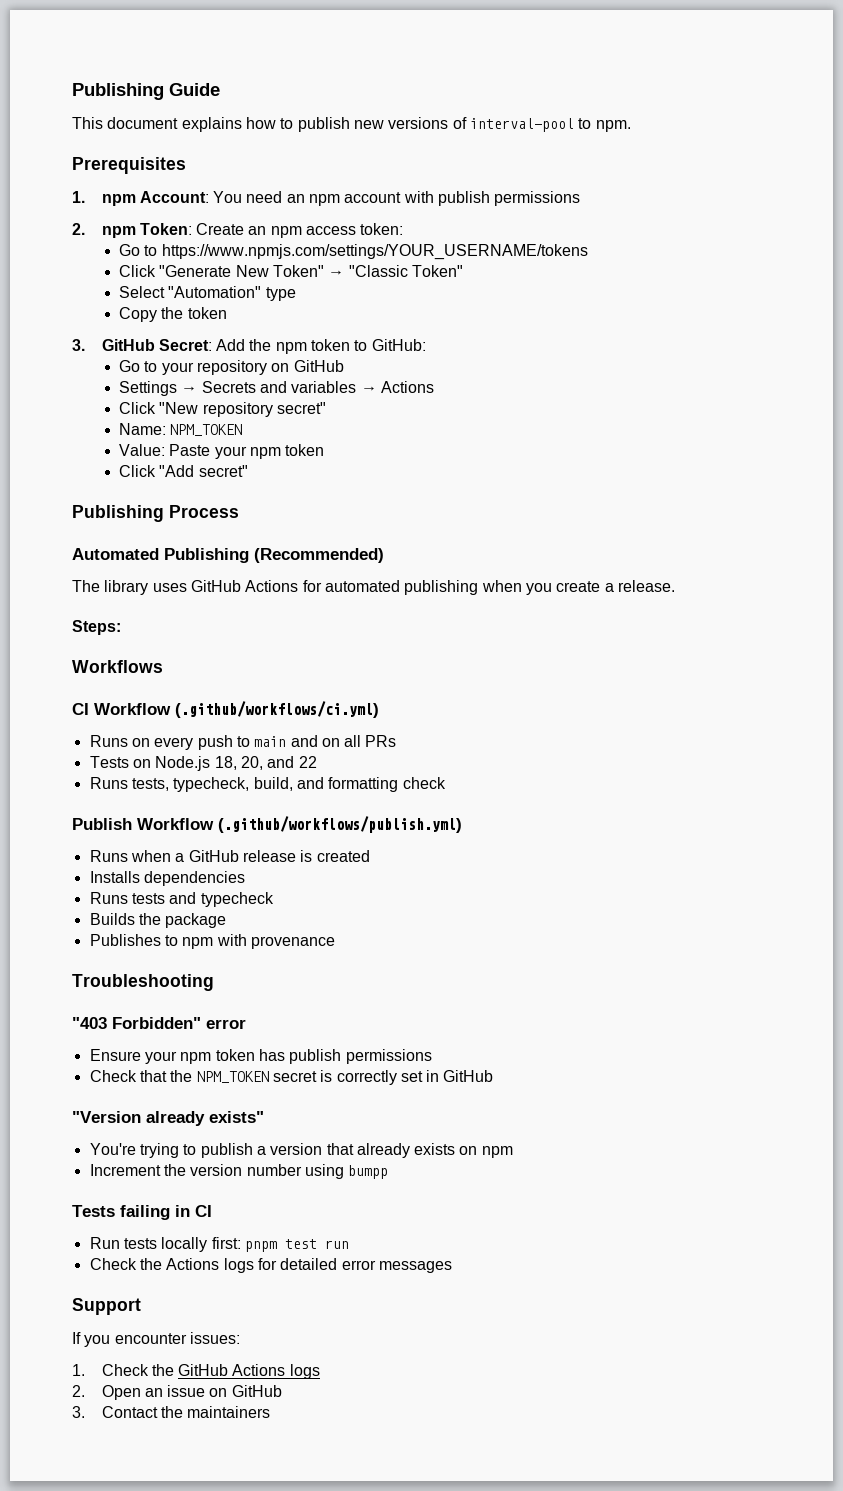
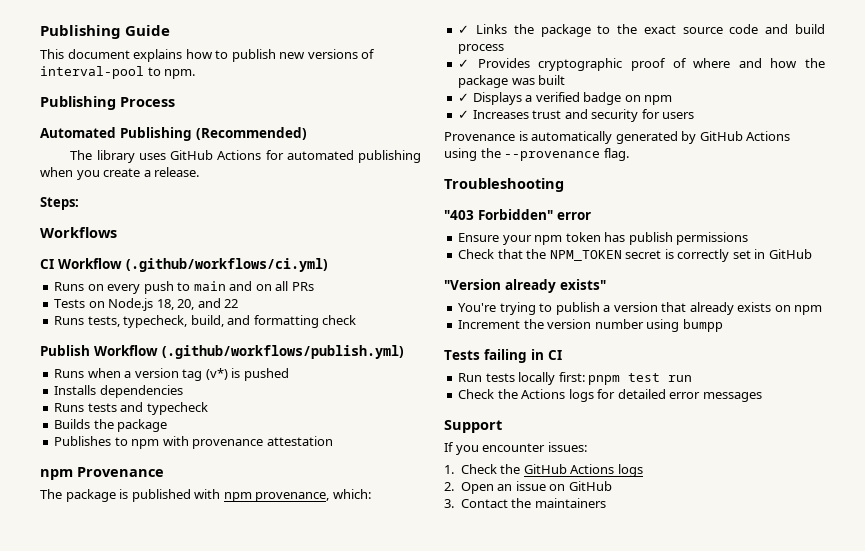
- Prerequisites
- 1. npm Account: You need an npm account with publish permissions
- 2. npm Token: Create an npm access token:
- Go to https://www.npmjs.com/settings/YOUR_USERNAME/tokens
- Click "Generate New Token" → "Classic Token"
- Select "Automation" type
- Copy the token
- 3. GitHub Secret: Add the npm token to GitHub:
- Go to your repository on GitHub
- Settings → Secrets and variables → Actions
- Click "New repository secret"
- Name: NPM_TOKEN
- Value: Paste your npm token
- Click "Add secret"
- Runs when a GitHub release is created
+ Runs when a version tag (v*) is pushed
- Publishes to npm with provenance
+ Publishes to npm with provenance attestation
+ npm Provenance
+ The package is published with npm provenance, which:
+ ✓ Links the package to the exact source code and build process
+ ✓ Provides cryptographic proof of where and how the package was built
+ ✓ Displays a verified badge on npm
+ ✓ Increases trust and security for users
+ Provenance is automatically generated by GitHub Actions using the --provenance flag.

